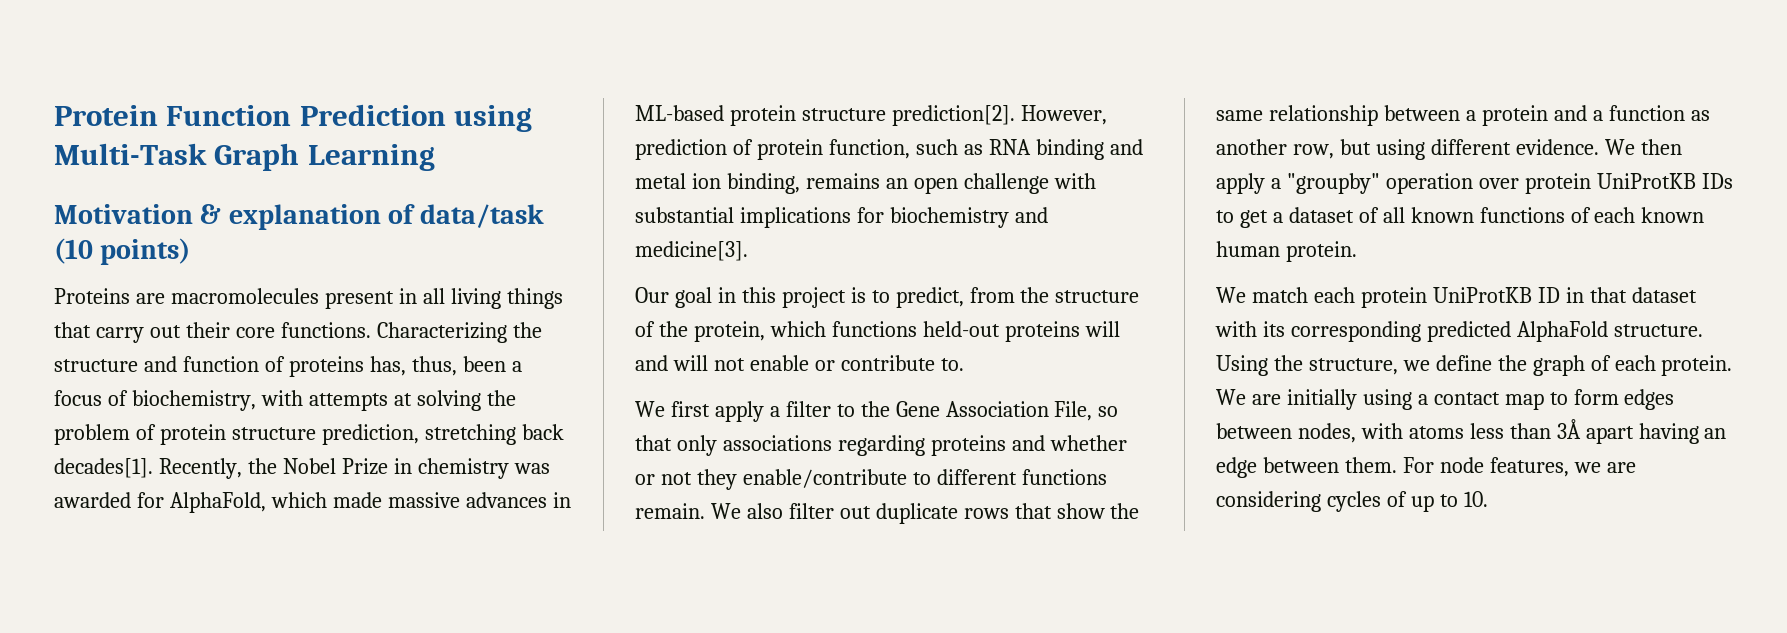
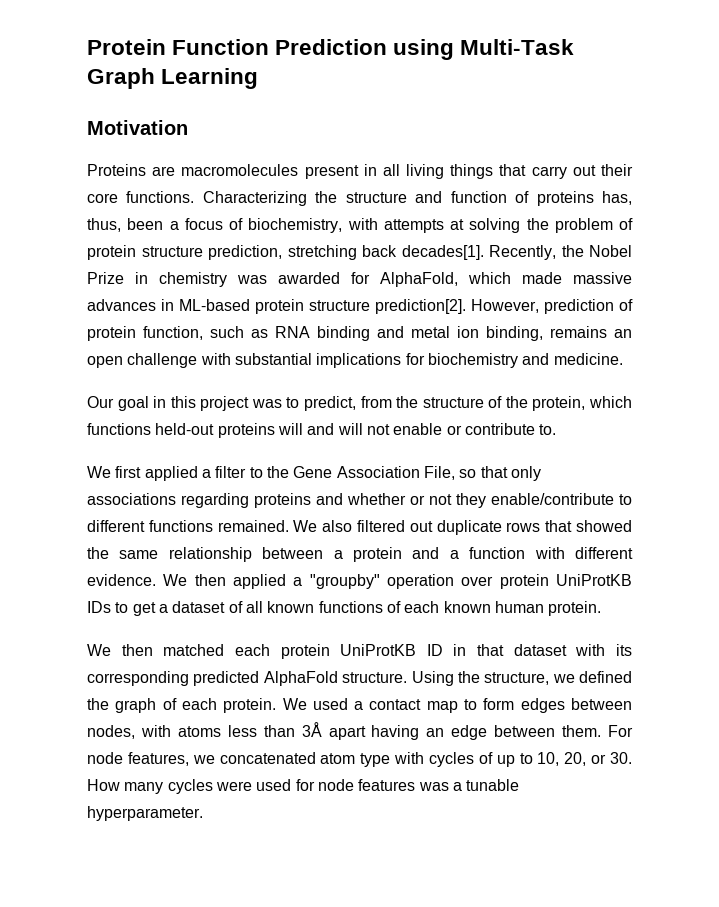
- Motivation & explanation of data/task (10 points)
+ Motivation
- However, prediction of protein function, such as RNA binding and metal ion binding, remains an open challenge with substantial implications for biochemistry and medicine[3].
+ However, prediction of protein function, such as RNA binding and metal ion binding, remains an open challenge with substantial implications for biochemistry and medicine.
- Our goal in this project is to predict, from the structure of the protein, which functions held-out proteins will and will not enable or contribute to.
+ Our goal in this project was to predict, from the structure of the protein, which functions held-out proteins will and will not enable or contribute to.
- We first apply a filter to the Gene Association File, so that only associations regarding proteins and whether or not they enable/contribute to different functions remain.
+ We first applied a filter to the Gene Association File, so that only associations regarding proteins and whether or not they enable/contribute to different functions remained.
- We also filter out duplicate rows that show the same relationship between a protein and a function as another row, but using different evidence.
+ We also filtered out duplicate rows that showed the same relationship between a protein and a function with different evidence.
- We then apply a "groupby" operation over protein UniProtKB IDs to get a dataset of all known functions of each known human protein.
+ We then applied a "groupby" operation over protein UniProtKB IDs to get a dataset of all known functions of each known human protein.
- We match each protein UniProtKB ID in that dataset with its corresponding predicted AlphaFold structure.
+ We then matched each protein UniProtKB ID in that dataset with its corresponding predicted AlphaFold structure.
- Using the structure, we define the graph of each protein.
+ Using the structure, we defined the graph of each protein.
- We are initially using a contact map to form edges between nodes, with atoms less than 3Å apart having an edge between them.
+ We used a contact map to form edges between nodes, with atoms less than 3Å apart having an edge between them.
- For node features, we are considering cycles of up to 10.
+ For node features, we concatenated atom type with cycles of up to 10, 20, or 30. How many cycles were used for node features was a tunable hyperparameter.

